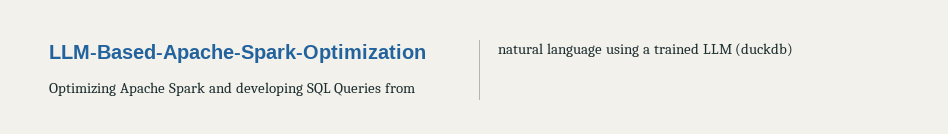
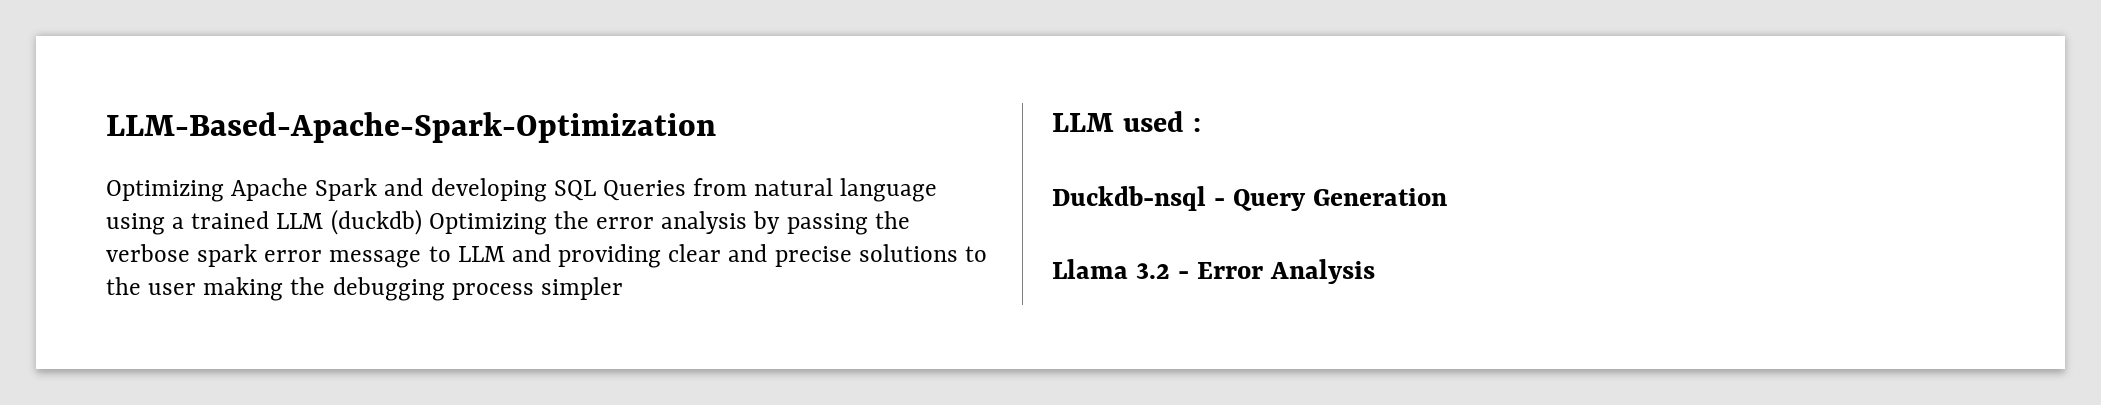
- Optimizing Apache Spark and developing SQL Queries from natural language using a trained LLM (duckdb)
+ Optimizing Apache Spark and developing SQL Queries from natural language using a trained LLM (duckdb) Optimizing the error analysis by passing the verbose spark error message to LLM and providing clear and precise solutions to the user making the debugging process simpler
+ LLM used :
+ Duckdb-nsql - Query Generation
+ Llama 3.2 - Error Analysis

